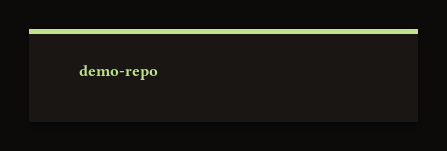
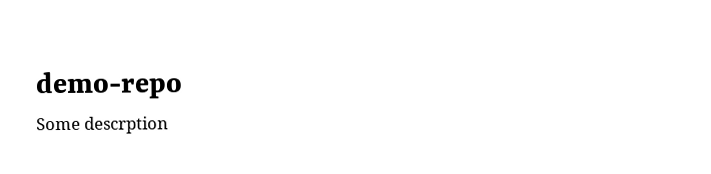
+ Some descrption

